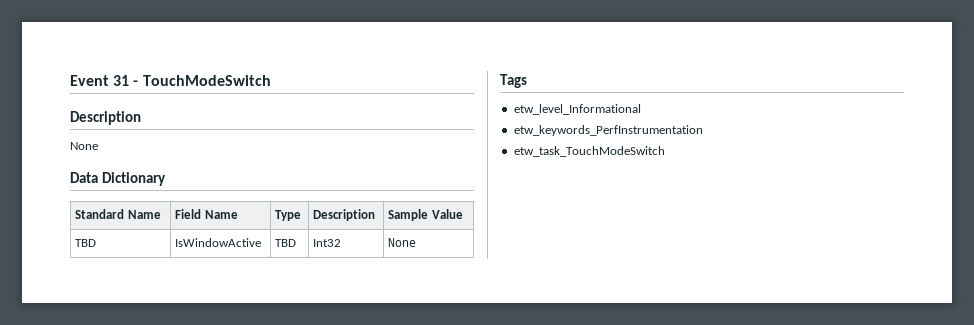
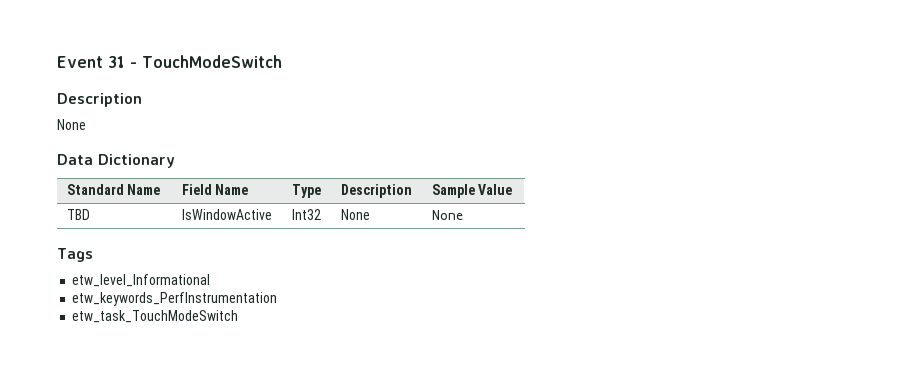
- TBD | IsWindowActive | TBD | Int32 | None
+ TBD | IsWindowActive | Int32 | None | None

